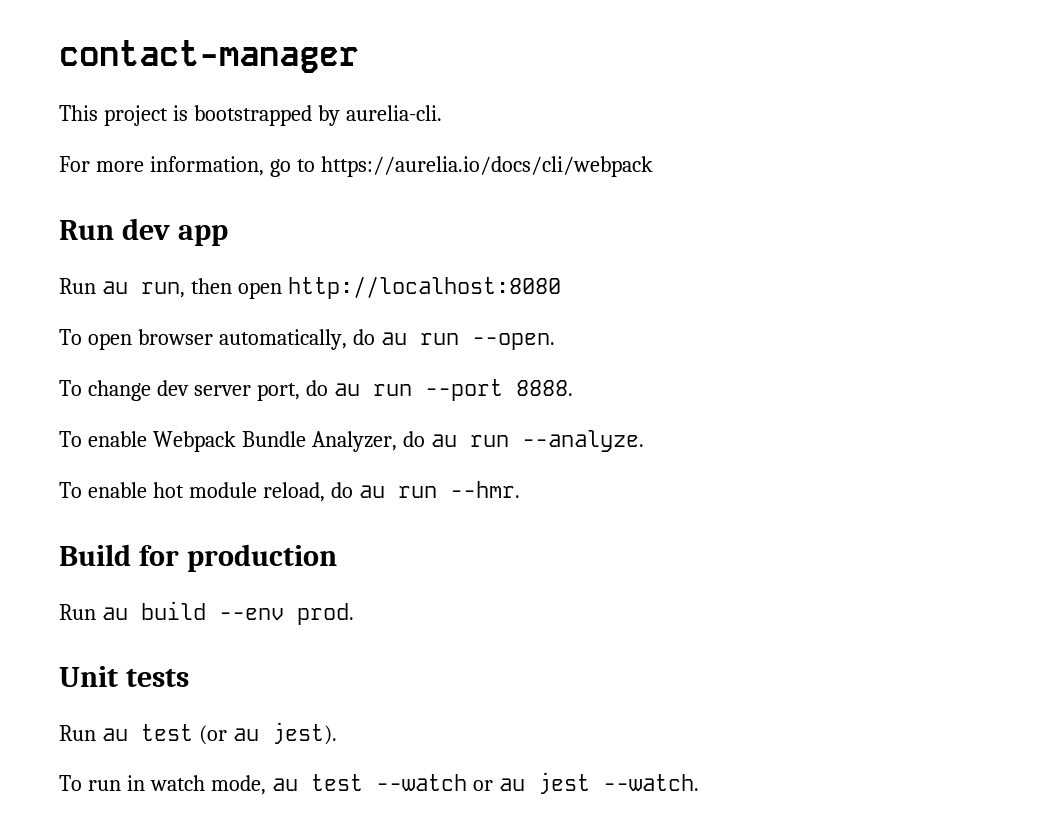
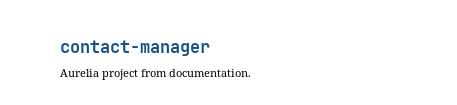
- This project is bootstrapped by aurelia-cli.
- For more information, go to https://aurelia.io/docs/cli/webpack
- Run dev app
- Run au run, then open http://localhost:8080
- To open browser automatically, do au run --open.
- To change dev server port, do au run --port 8888.
- To enable Webpack Bundle Analyzer, do au run --analyze.
- To enable hot module reload, do au run --hmr.
- Build for production
- Run au build --env prod.
- Unit tests
- Run au test (or au jest).
- To run in watch mode, au test --watch or au jest --watch.
+ Aurelia project from documentation.

